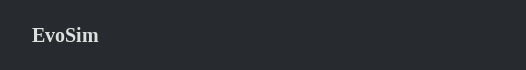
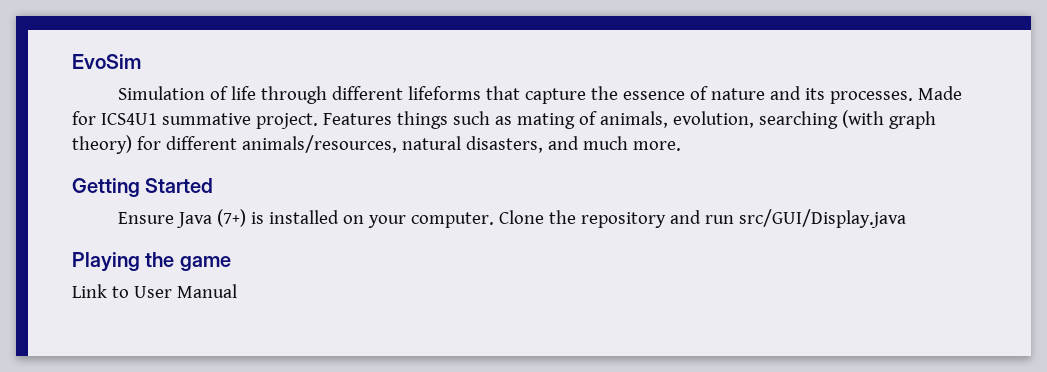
+ Simulation of life through different lifeforms that capture the essence of nature and its processes. Made for ICS4U1 summative project. Features things such as mating of animals, evolution, searching (with graph theory) for different animals/resources, natural disasters, and much more.
+ Getting Started
+ Ensure Java (7+) is installed on your computer. Clone the repository and run src/GUI/Display.java
+ Playing the game
+ Link to User Manual

